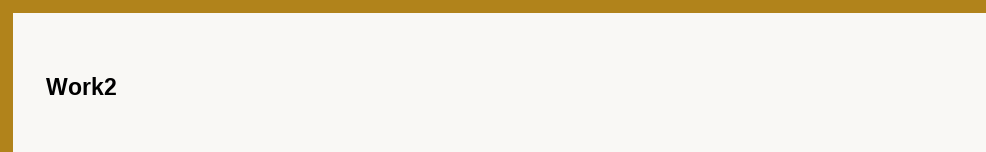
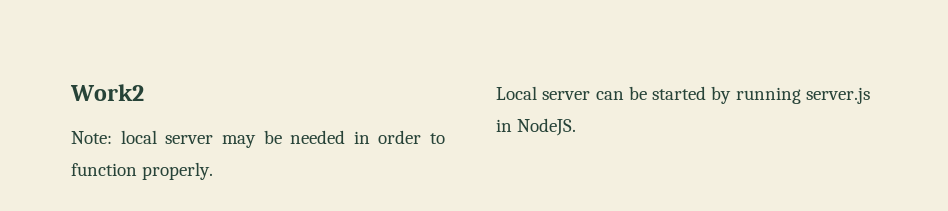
+ Note: local server may be needed in order to function properly.
+ Local server can be started by running server.js in NodeJS.

